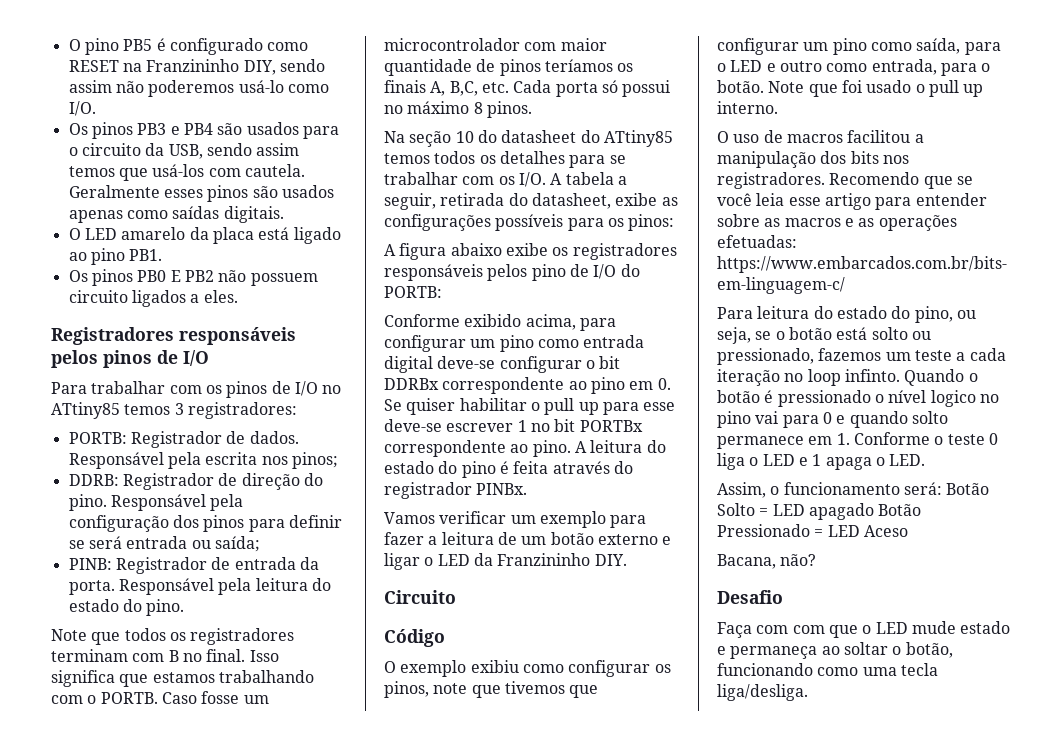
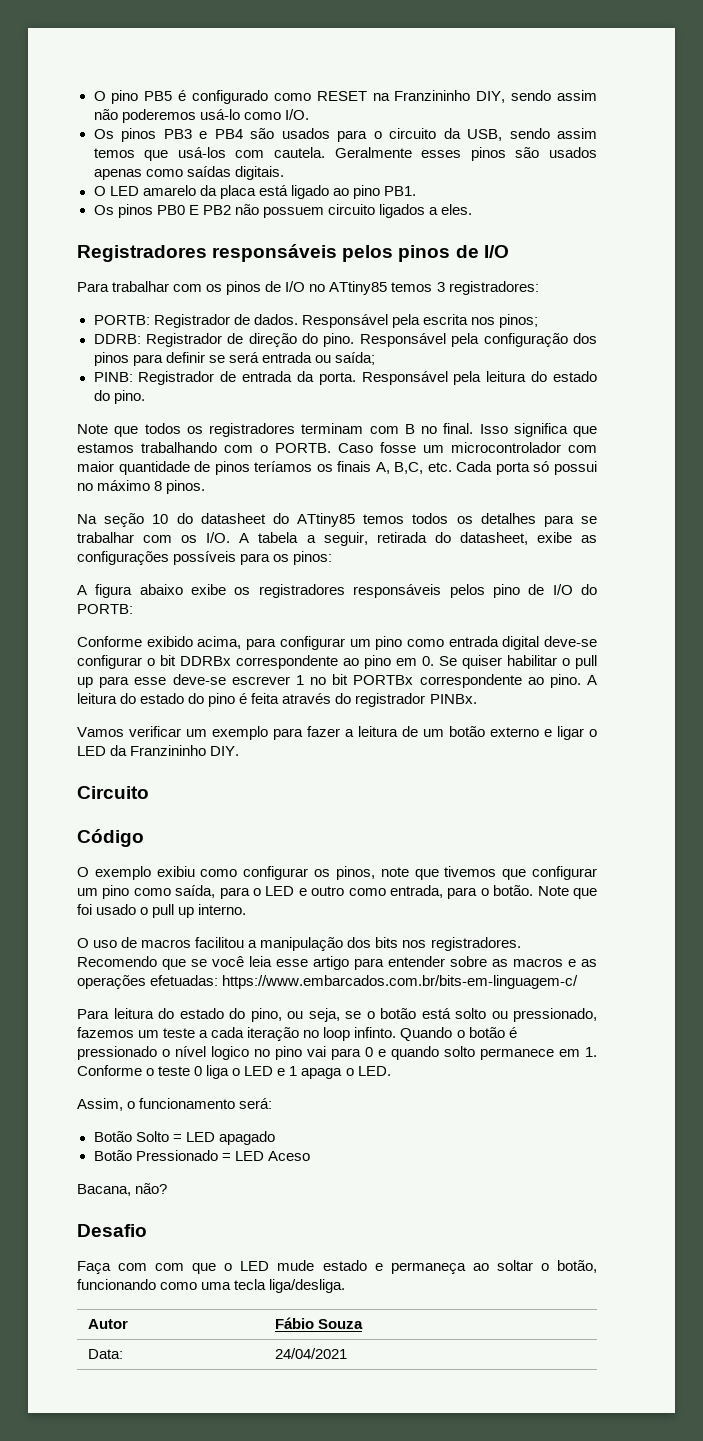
- Assim, o funcionamento será: Botão Solto = LED apagado Botão Pressionado = LED Aceso
+ Assim, o funcionamento será:
+ Botão Solto = LED apagado
+ Botão Pressionado = LED Aceso
+ Autor | Fábio Souza
+ Data: | 24/04/2021

